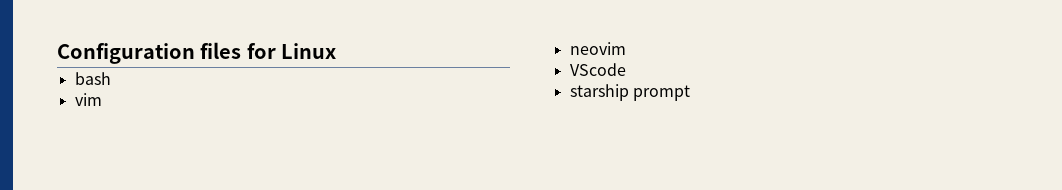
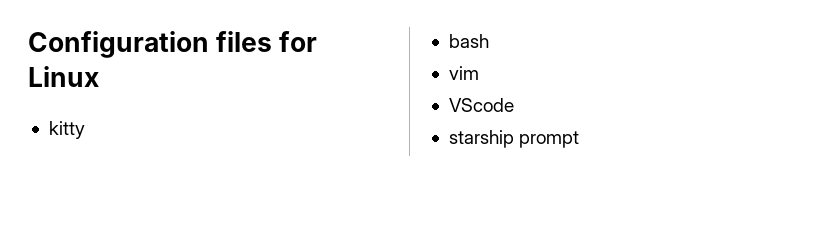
+ kitty
- neovim

